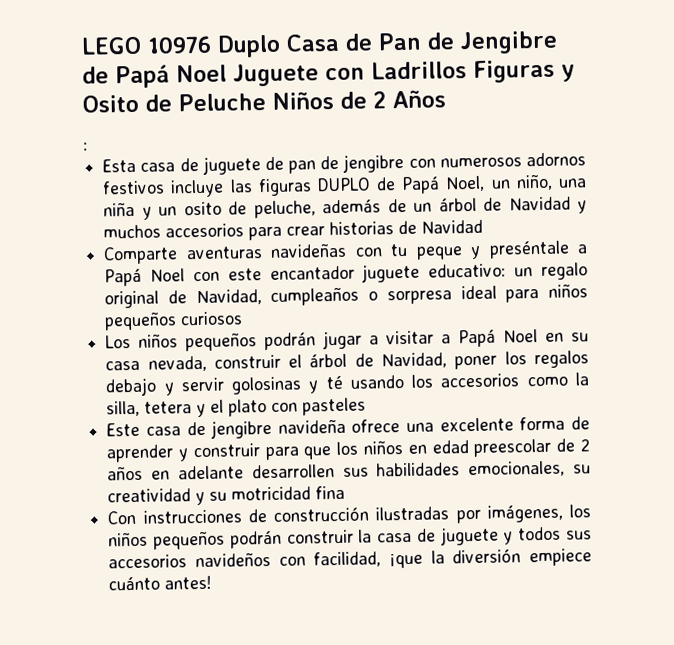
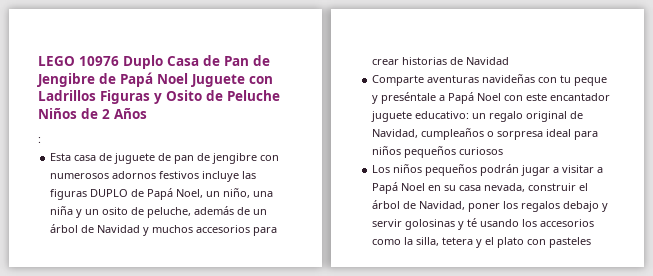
- Este casa de jengibre navideña ofrece una excelente forma de aprender y construir para que los niños en edad preescolar de 2 años en adelante desarrollen sus habilidades emocionales, su creatividad y su motricidad fina
- Con instrucciones de construcción ilustradas por imágenes, los niños pequeños podrán construir la casa de juguete y todos sus accesorios navideños con facilidad, ¡que la diversión empiece cuánto antes!

